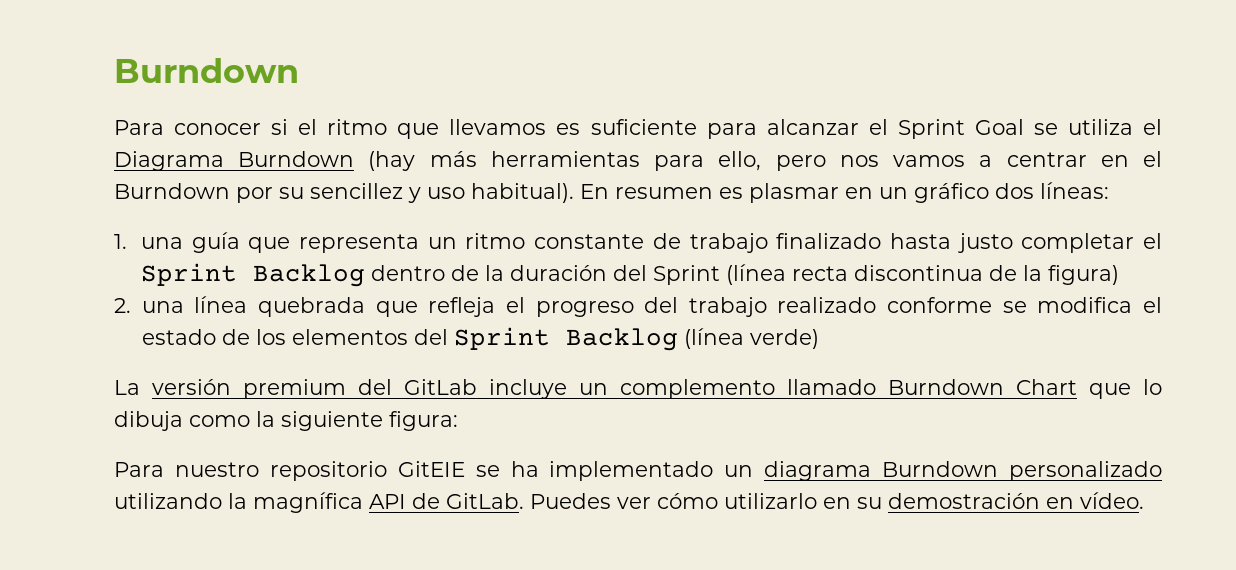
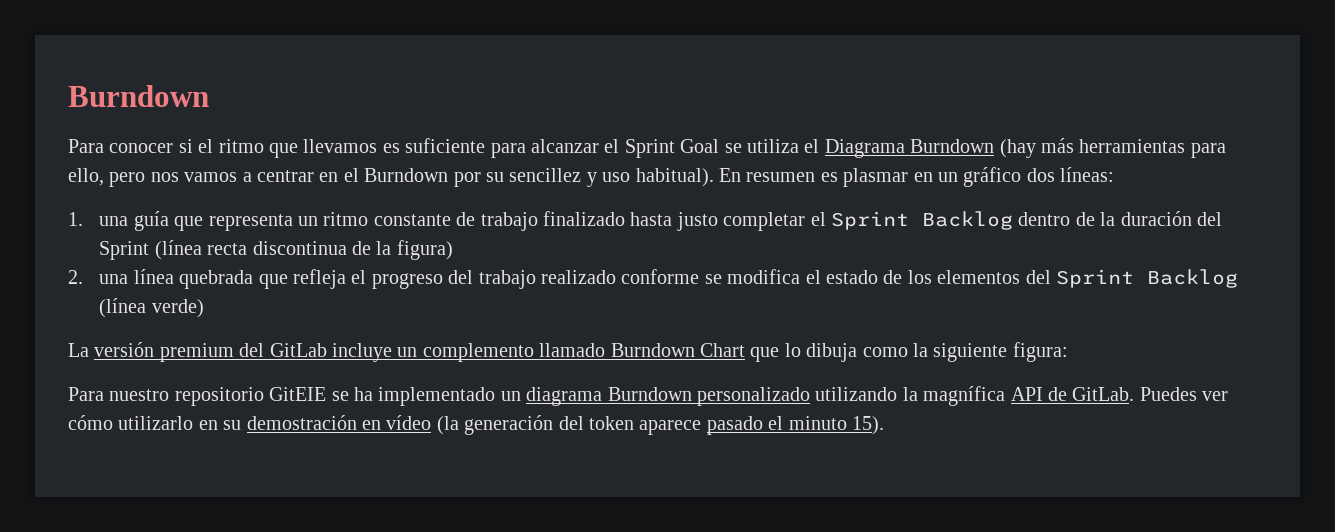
- Puedes ver cómo utilizarlo en su demostración en vídeo.
+ Puedes ver cómo utilizarlo en su demostración en vídeo (la generación del token aparece pasado el minuto 15).

